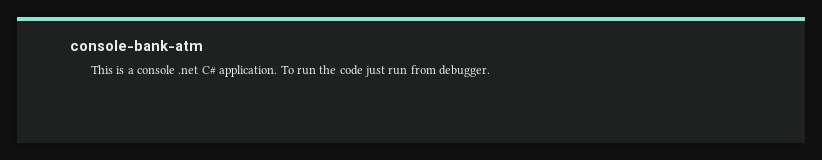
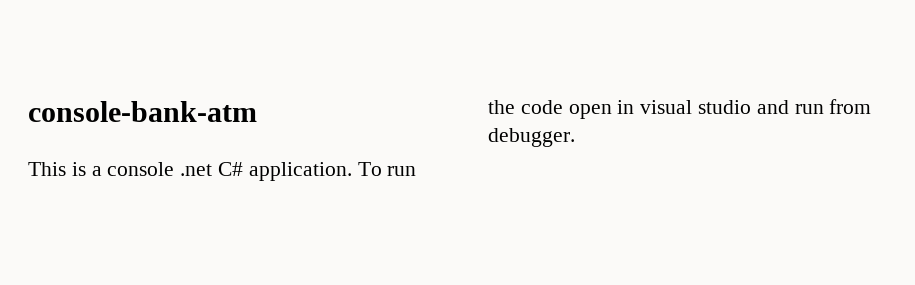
- To run the code just run from debugger.
+ To run the code open in visual studio and run from debugger.

